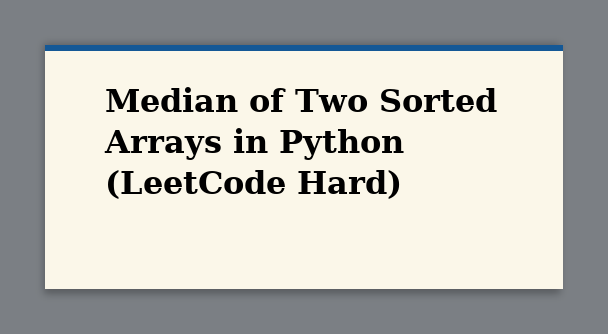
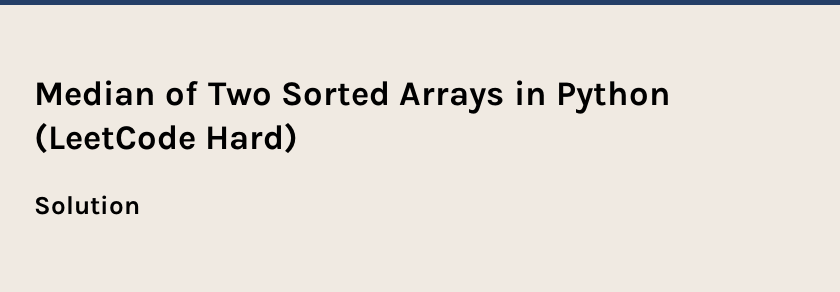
+ Solution

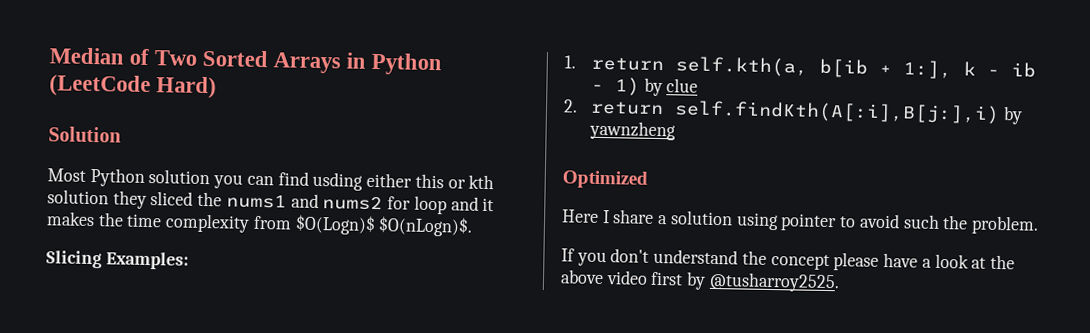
+ Most Python solution you can find usding either this or kth solution they sliced the nums1 and nums2 for loop and it makes the time complexity from $O(Logn)$ $O(nLogn)$.
+ Slicing Examples:
+ 1. return self.kth(a, b[ib + 1:], k - ib - 1) by clue
+ 2. return self.findKth(A[:i],B[j:],i) by yawnzheng
+ Optimized
+ Here I share a solution using pointer to avoid such the problem.
+ If you don't understand the concept please have a look at the above video first by @tusharroy2525.

